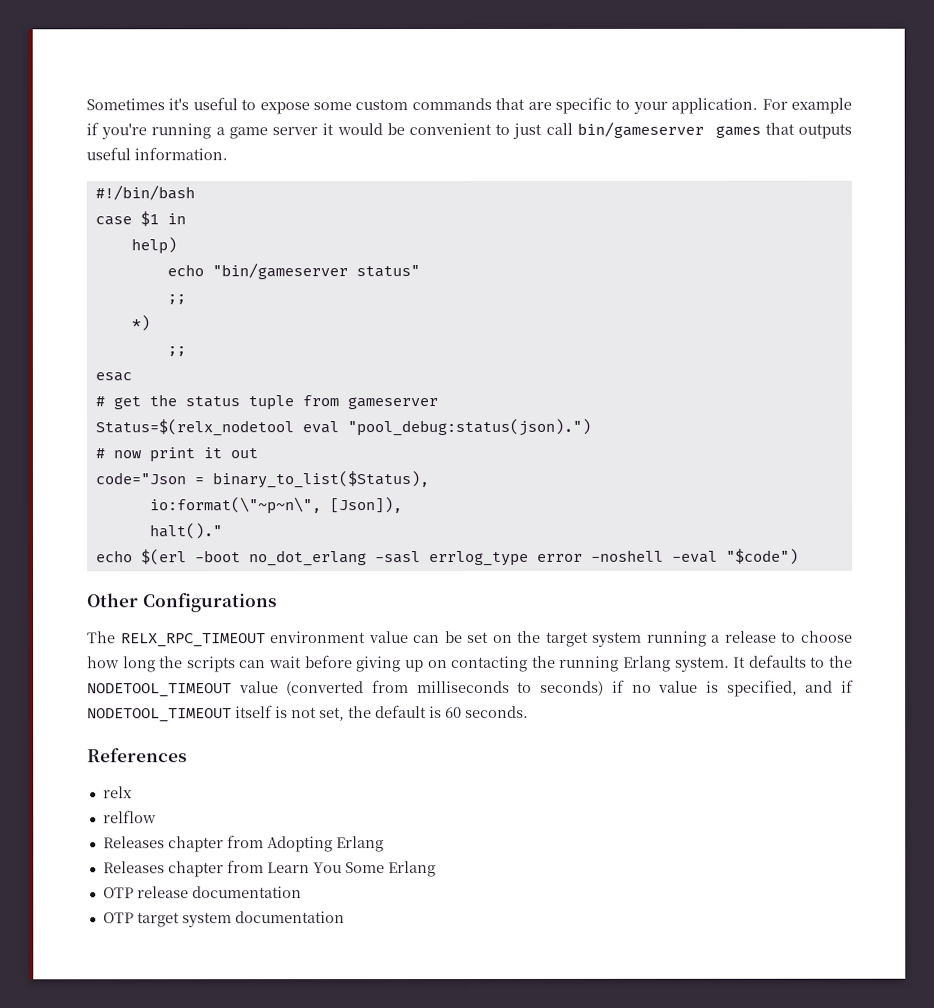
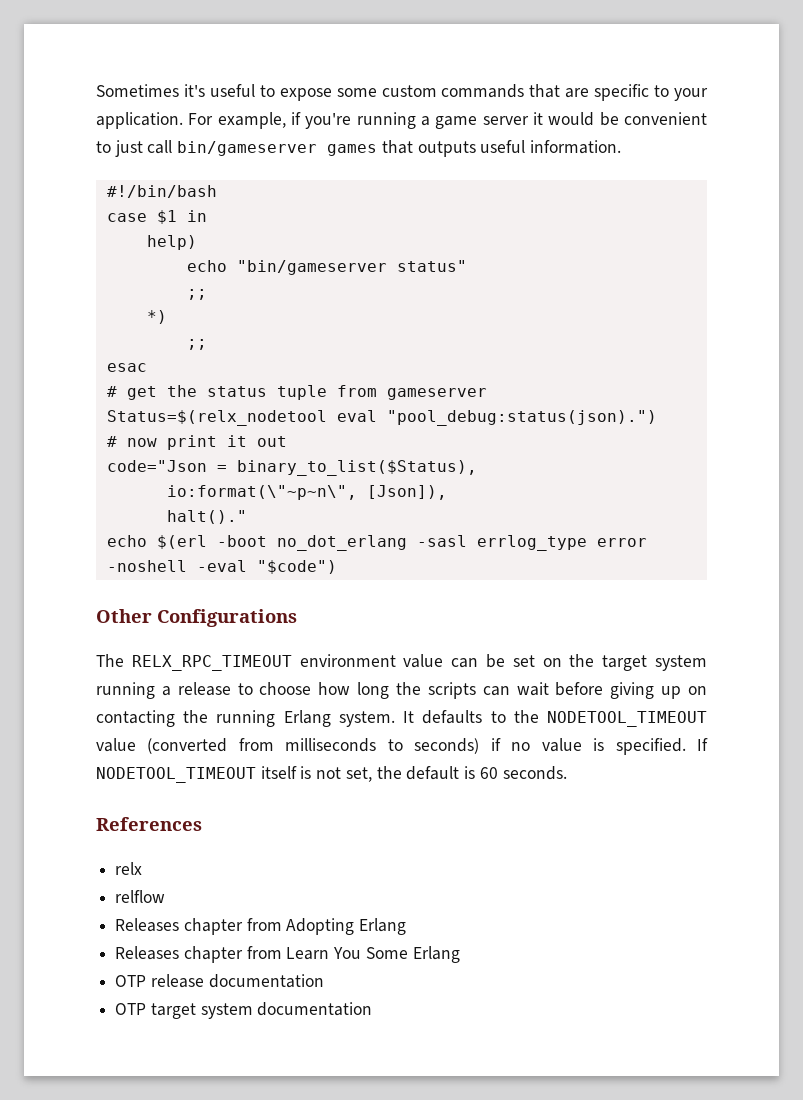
- For example if you're running a game server it would be convenient to just call bin/gameserver games that outputs useful information.
+ For example, if you're running a game server it would be convenient to just call bin/gameserver games that outputs useful information.
- It defaults to the NODETOOL_TIMEOUT value (converted from milliseconds to seconds) if no value is specified, and if NODETOOL_TIMEOUT itself is not set, the default is 60 seconds.
+ It defaults to the NODETOOL_TIMEOUT value (converted from milliseconds to seconds) if no value is specified. If NODETOOL_TIMEOUT itself is not set, the default is 60 seconds.

